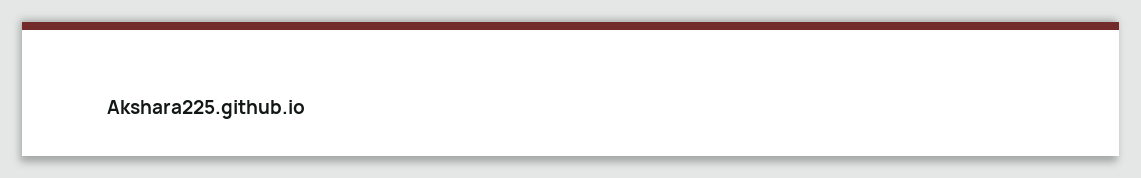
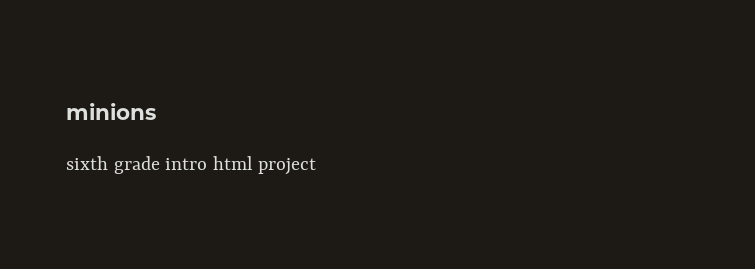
- Akshara225.github.io
+ minions
+ sixth grade intro html project

